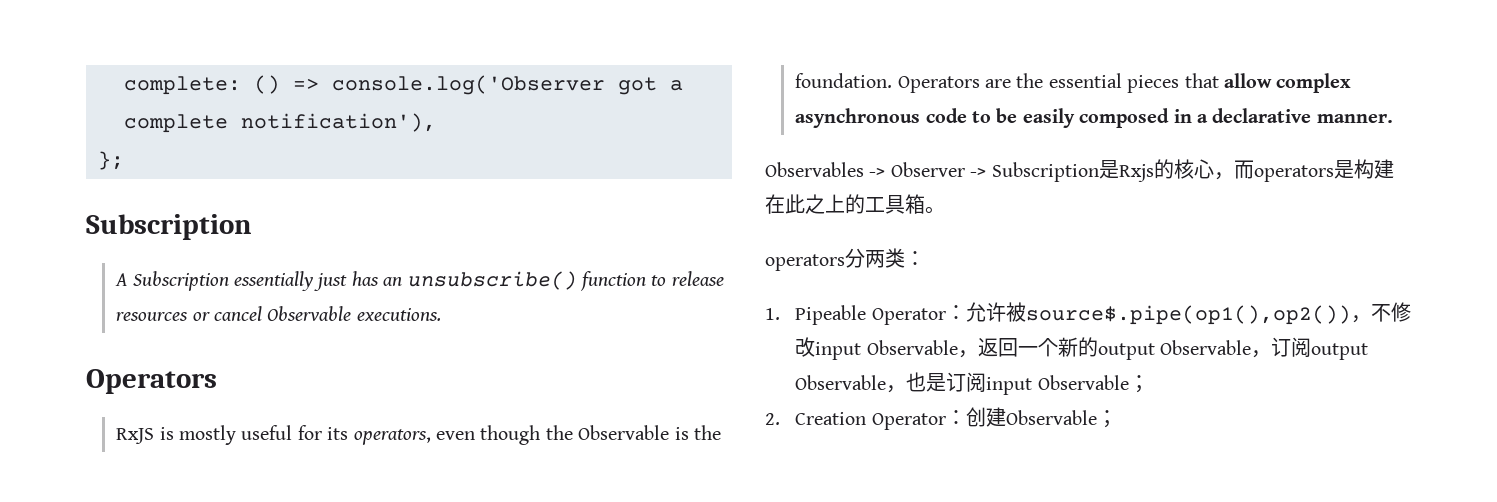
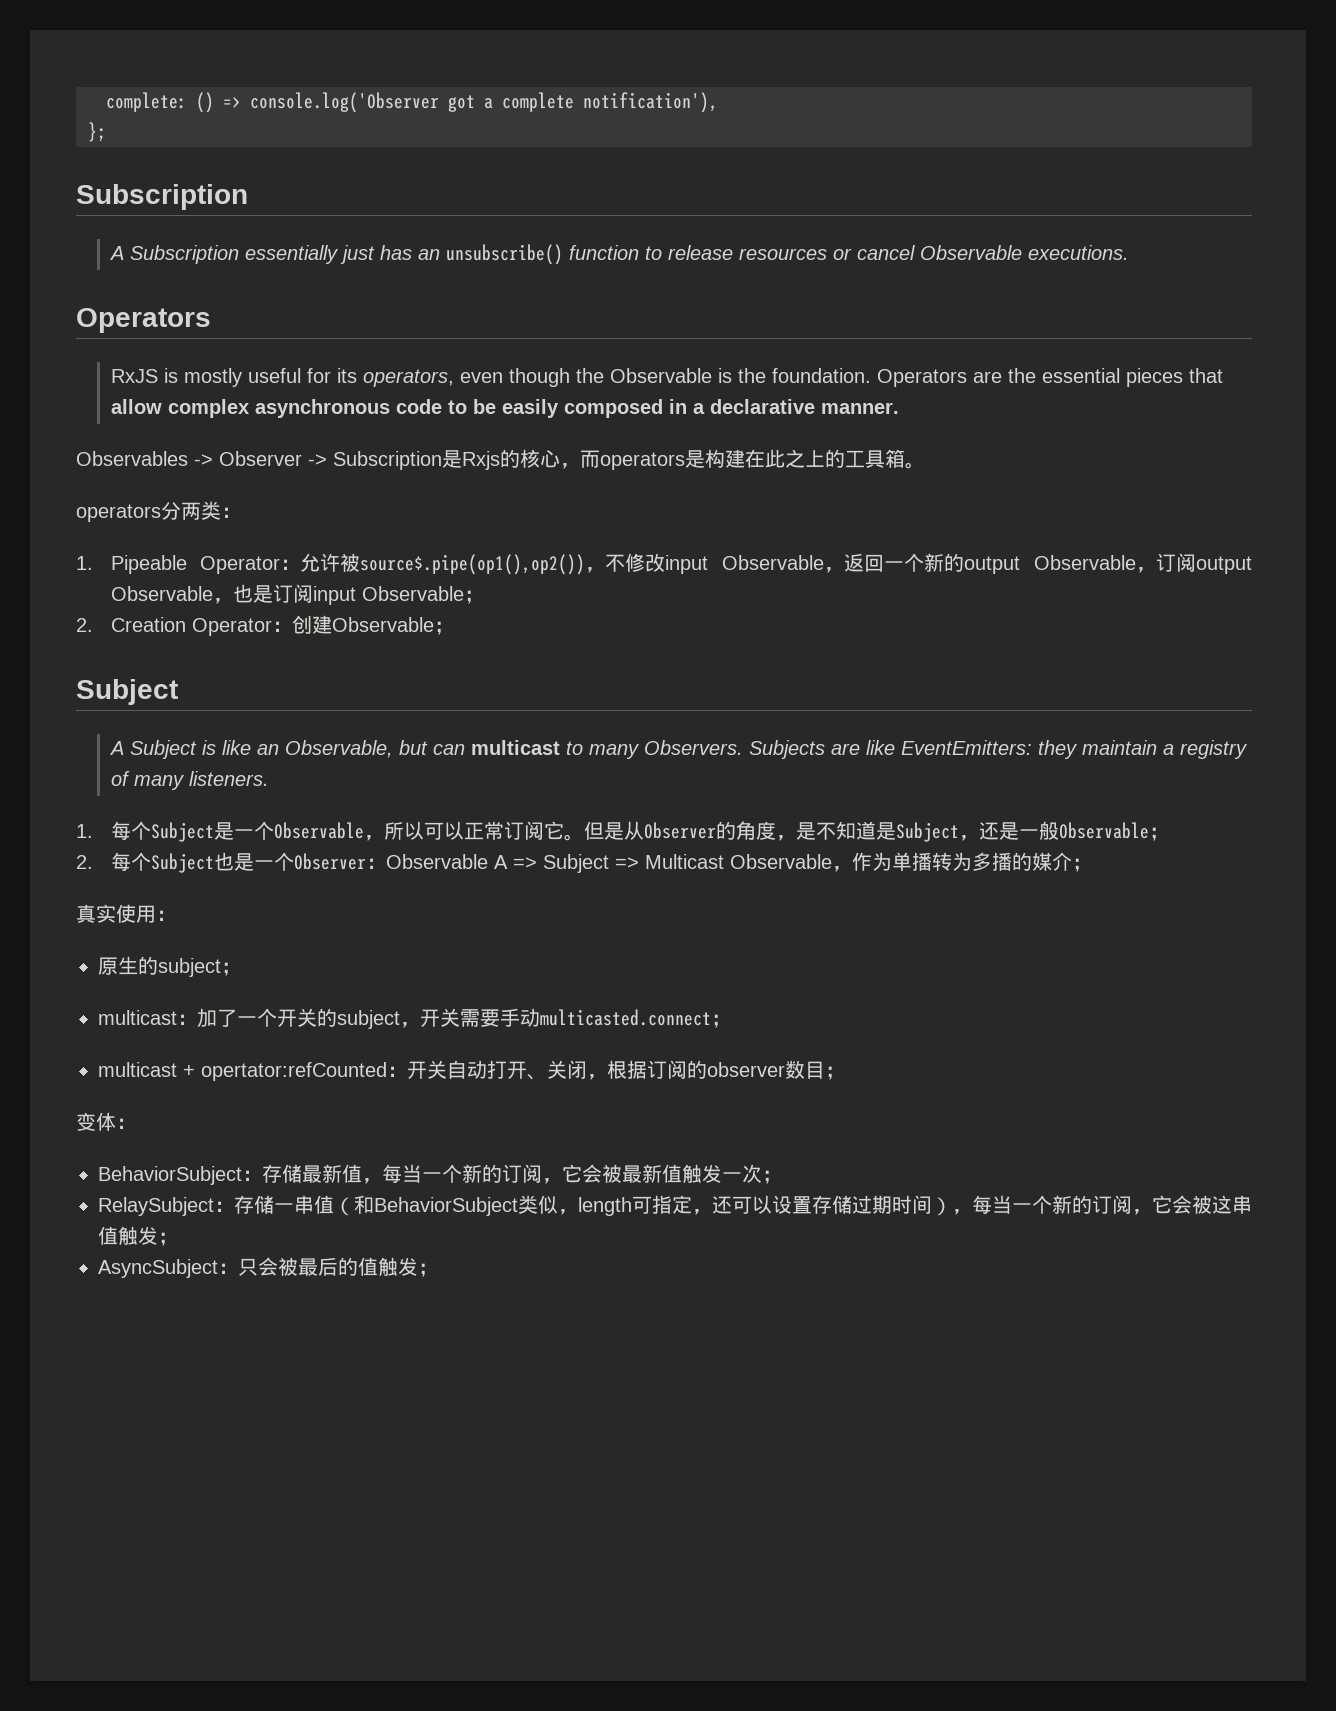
  2. Creation Operator：创建Observable；
+ Subject
+ A Subject is like an Observable, but can multicast to many Observers. Subjects are like EventEmitters: they maintain a registry of many listeners.
+ 1.每个Subject是一个Observable，所以可以正常订阅它。但是从Observer的角度，是不知道是Subject，还是一般Observable；
+ 2.每个Subject也是一个Observer：Observable A => Subject => Multicast Observable，作为单播转为多播的媒介；
+ 真实使用：
+ 原生的subject；
+ multicast：加了一个开关的subject，开关需要手动multicasted.connect；
+ multicast + opertator:refCounted：开关自动打开、关闭，根据订阅的observer数目；
+ 变体：
+ BehaviorSubject：存储最新值，每当一个新的订阅，它会被最新值触发一次；
+ RelaySubject：存储一串值（和BehaviorSubject类似，length可指定，还可以设置存储过期时间），每当一个新的订阅，它会被这串值触发；
+ AsyncSubject：只会被最后的值触发；

